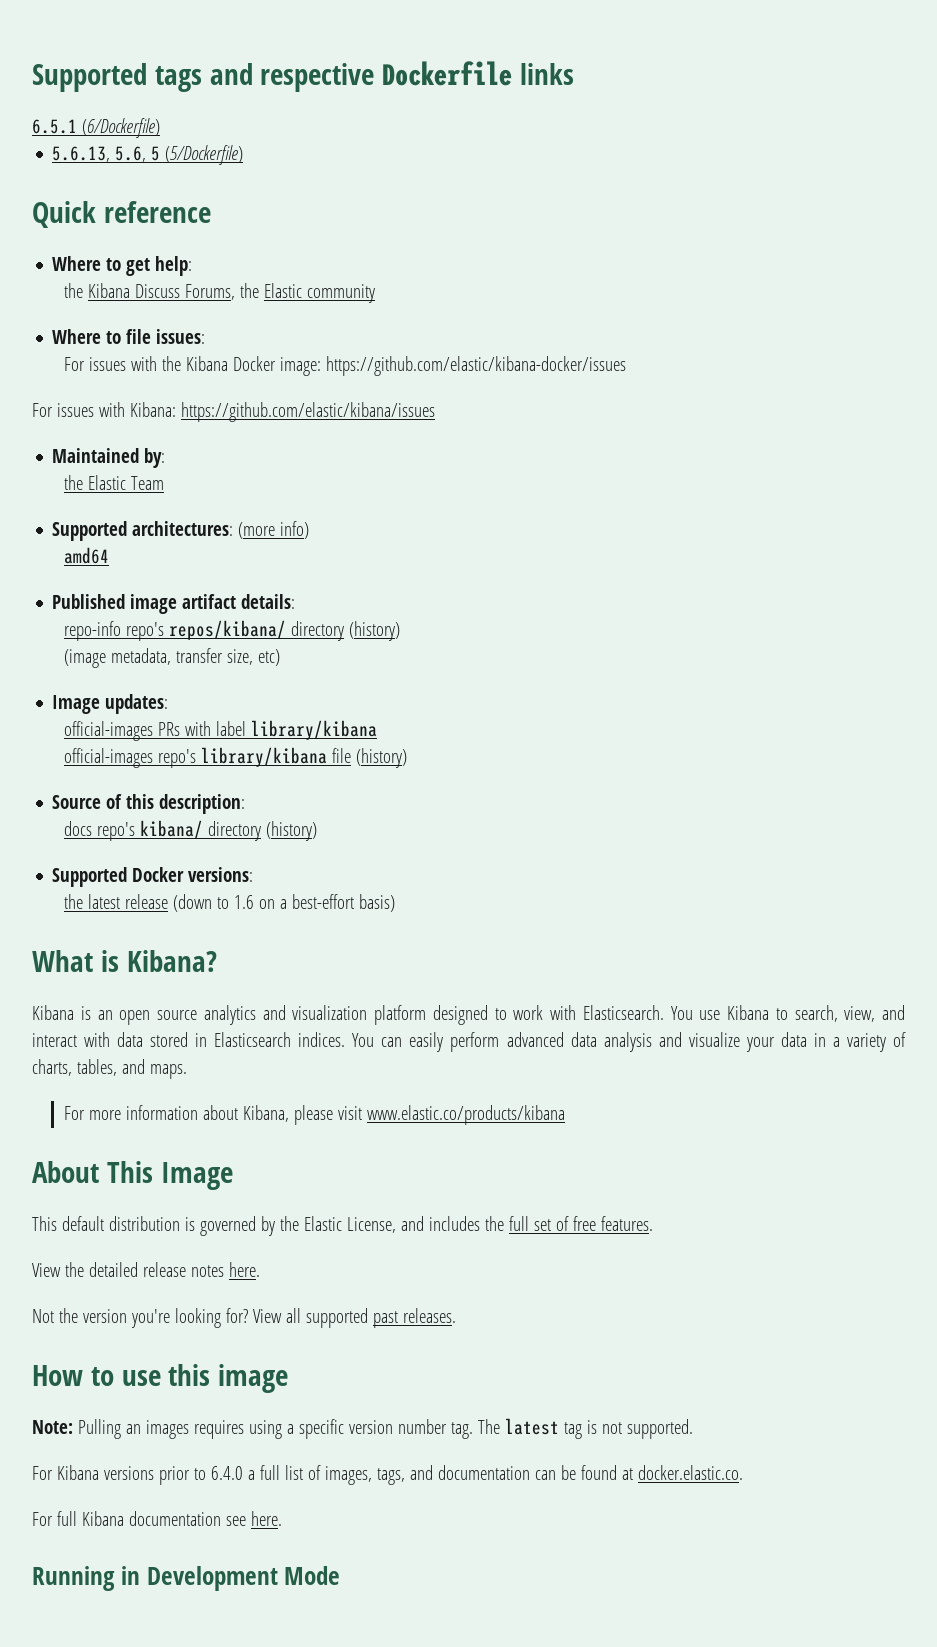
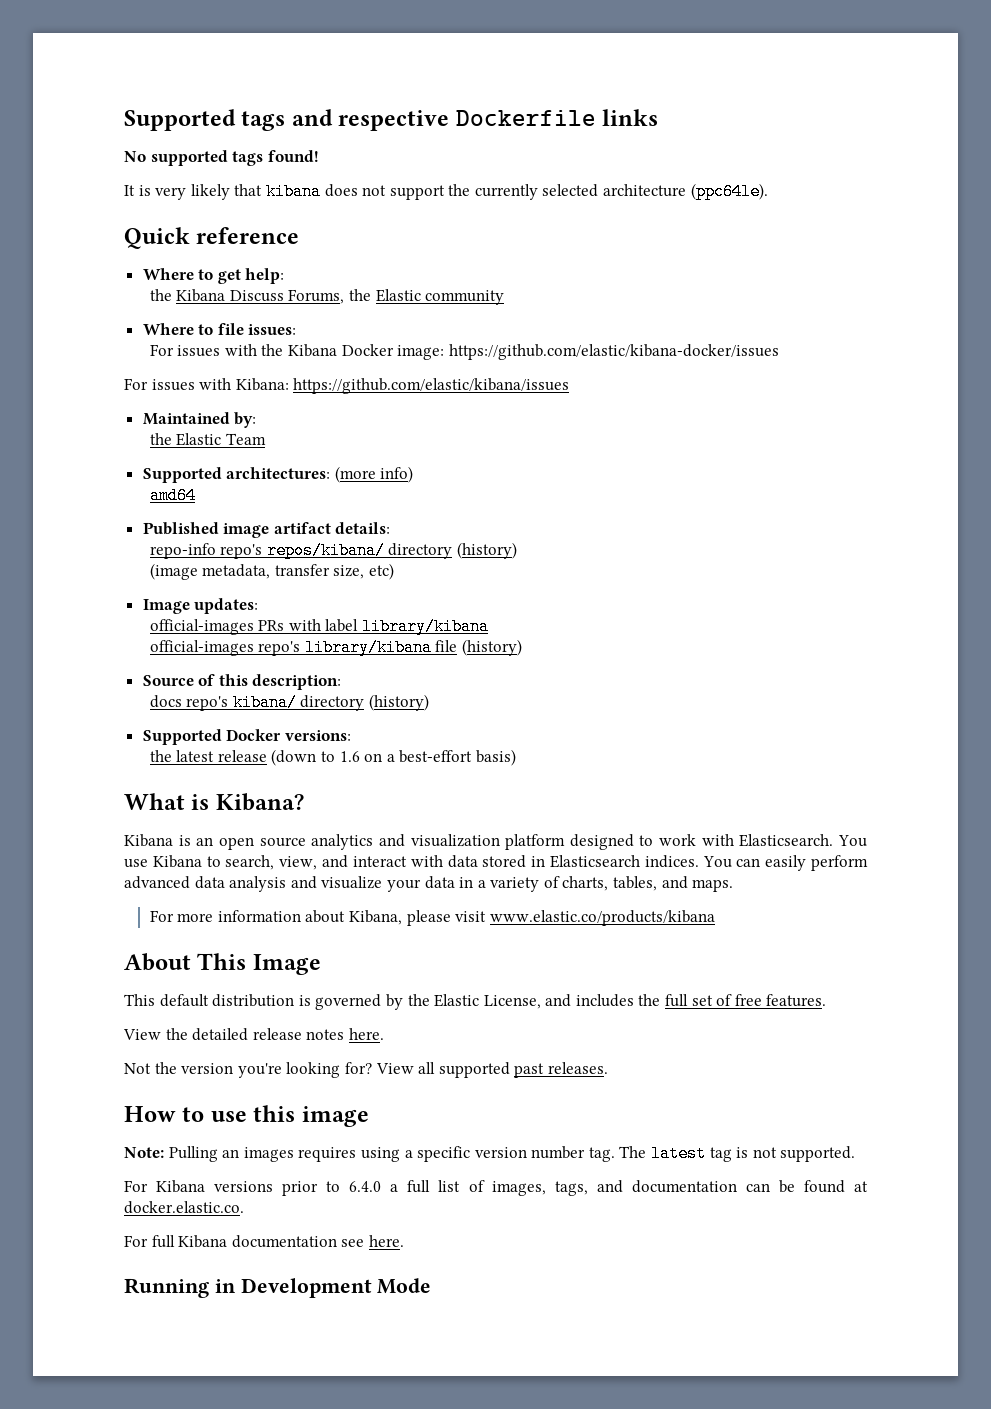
- 6.5.1 (6/Dockerfile)
- 5.6.13, 5.6, 5 (5/Dockerfile)
+ No supported tags found!
+ It is very likely that kibana does not support the currently selected architecture (ppc64le).

